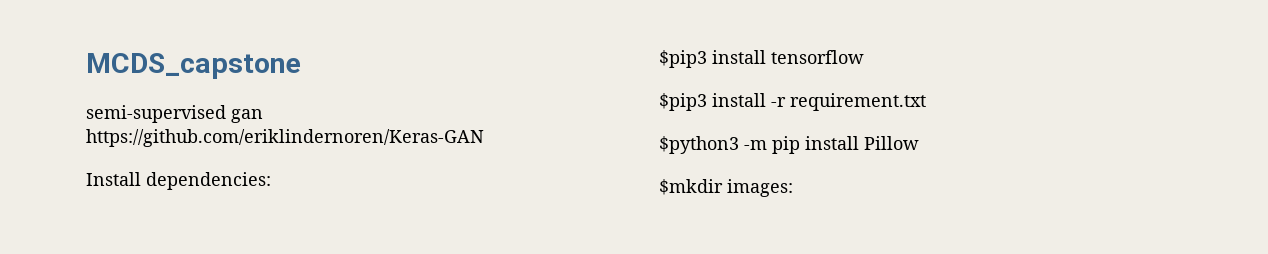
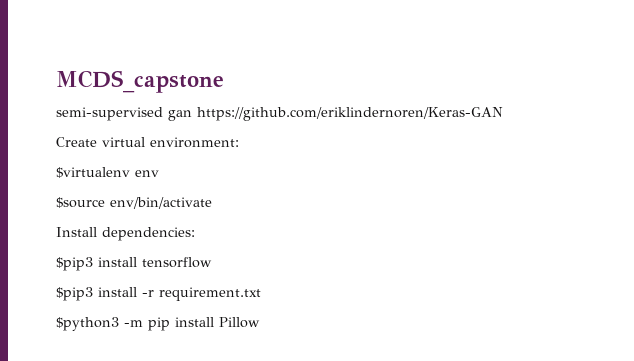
+ Create virtual environment:
+ $virtualenv env
+ $source env/bin/activate
- $mkdir images:

